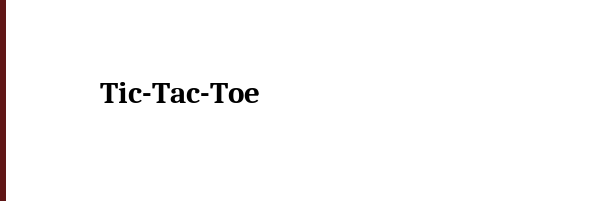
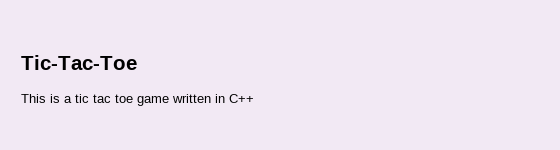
+ This is a tic tac toe game written in C++

